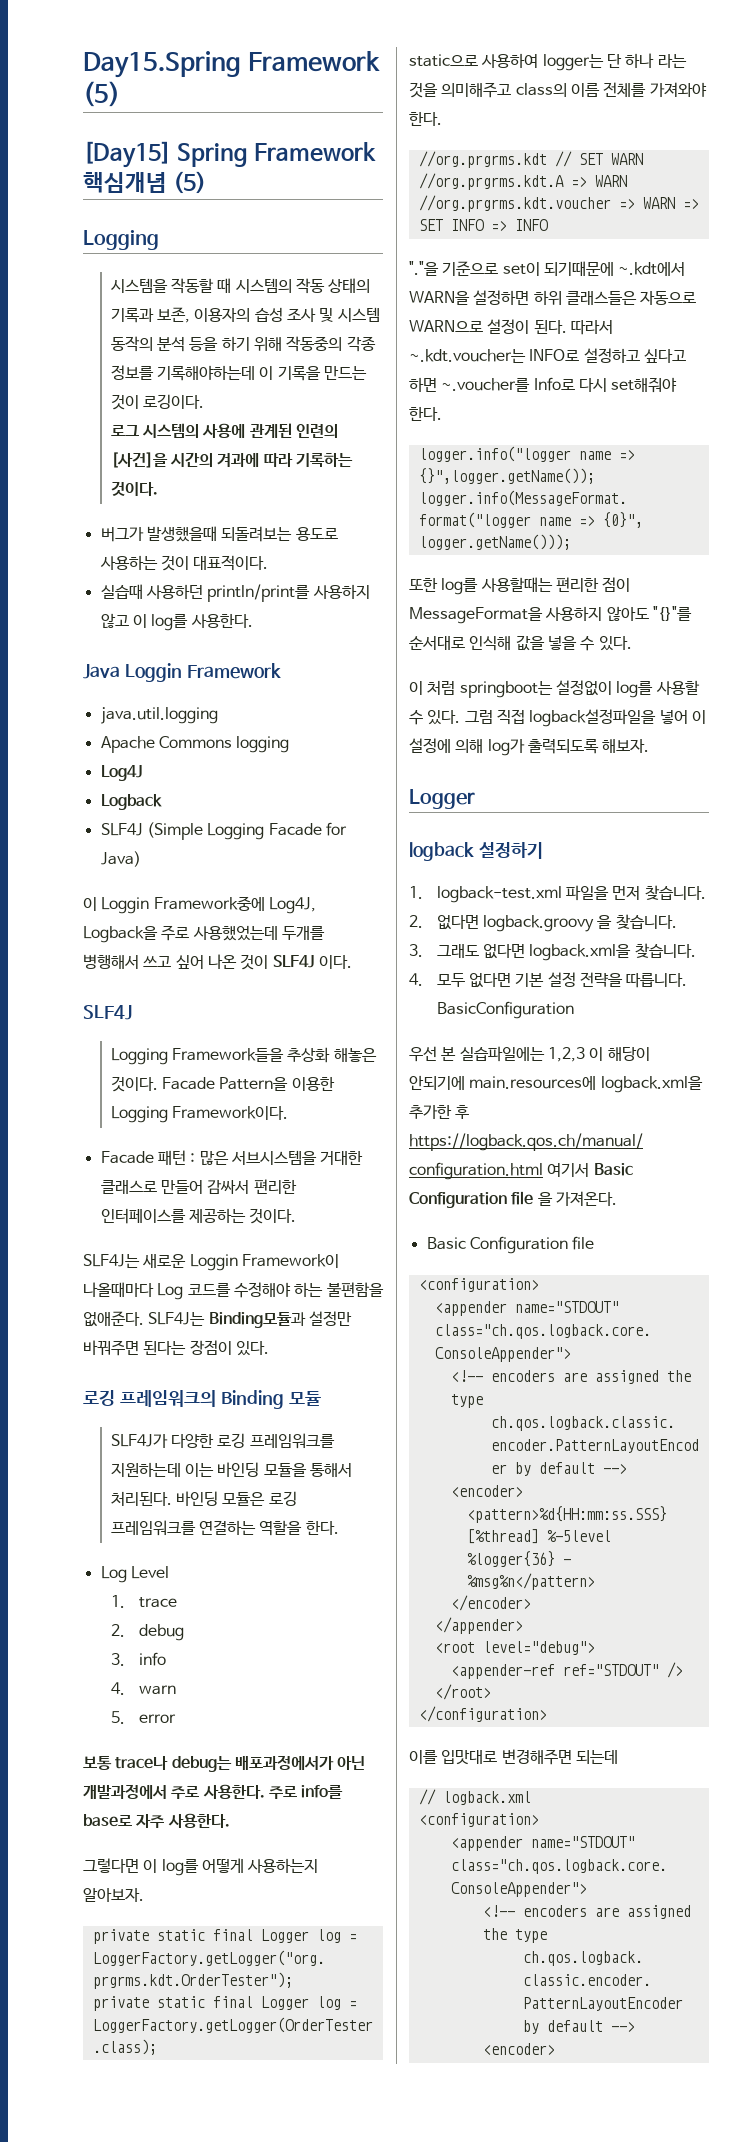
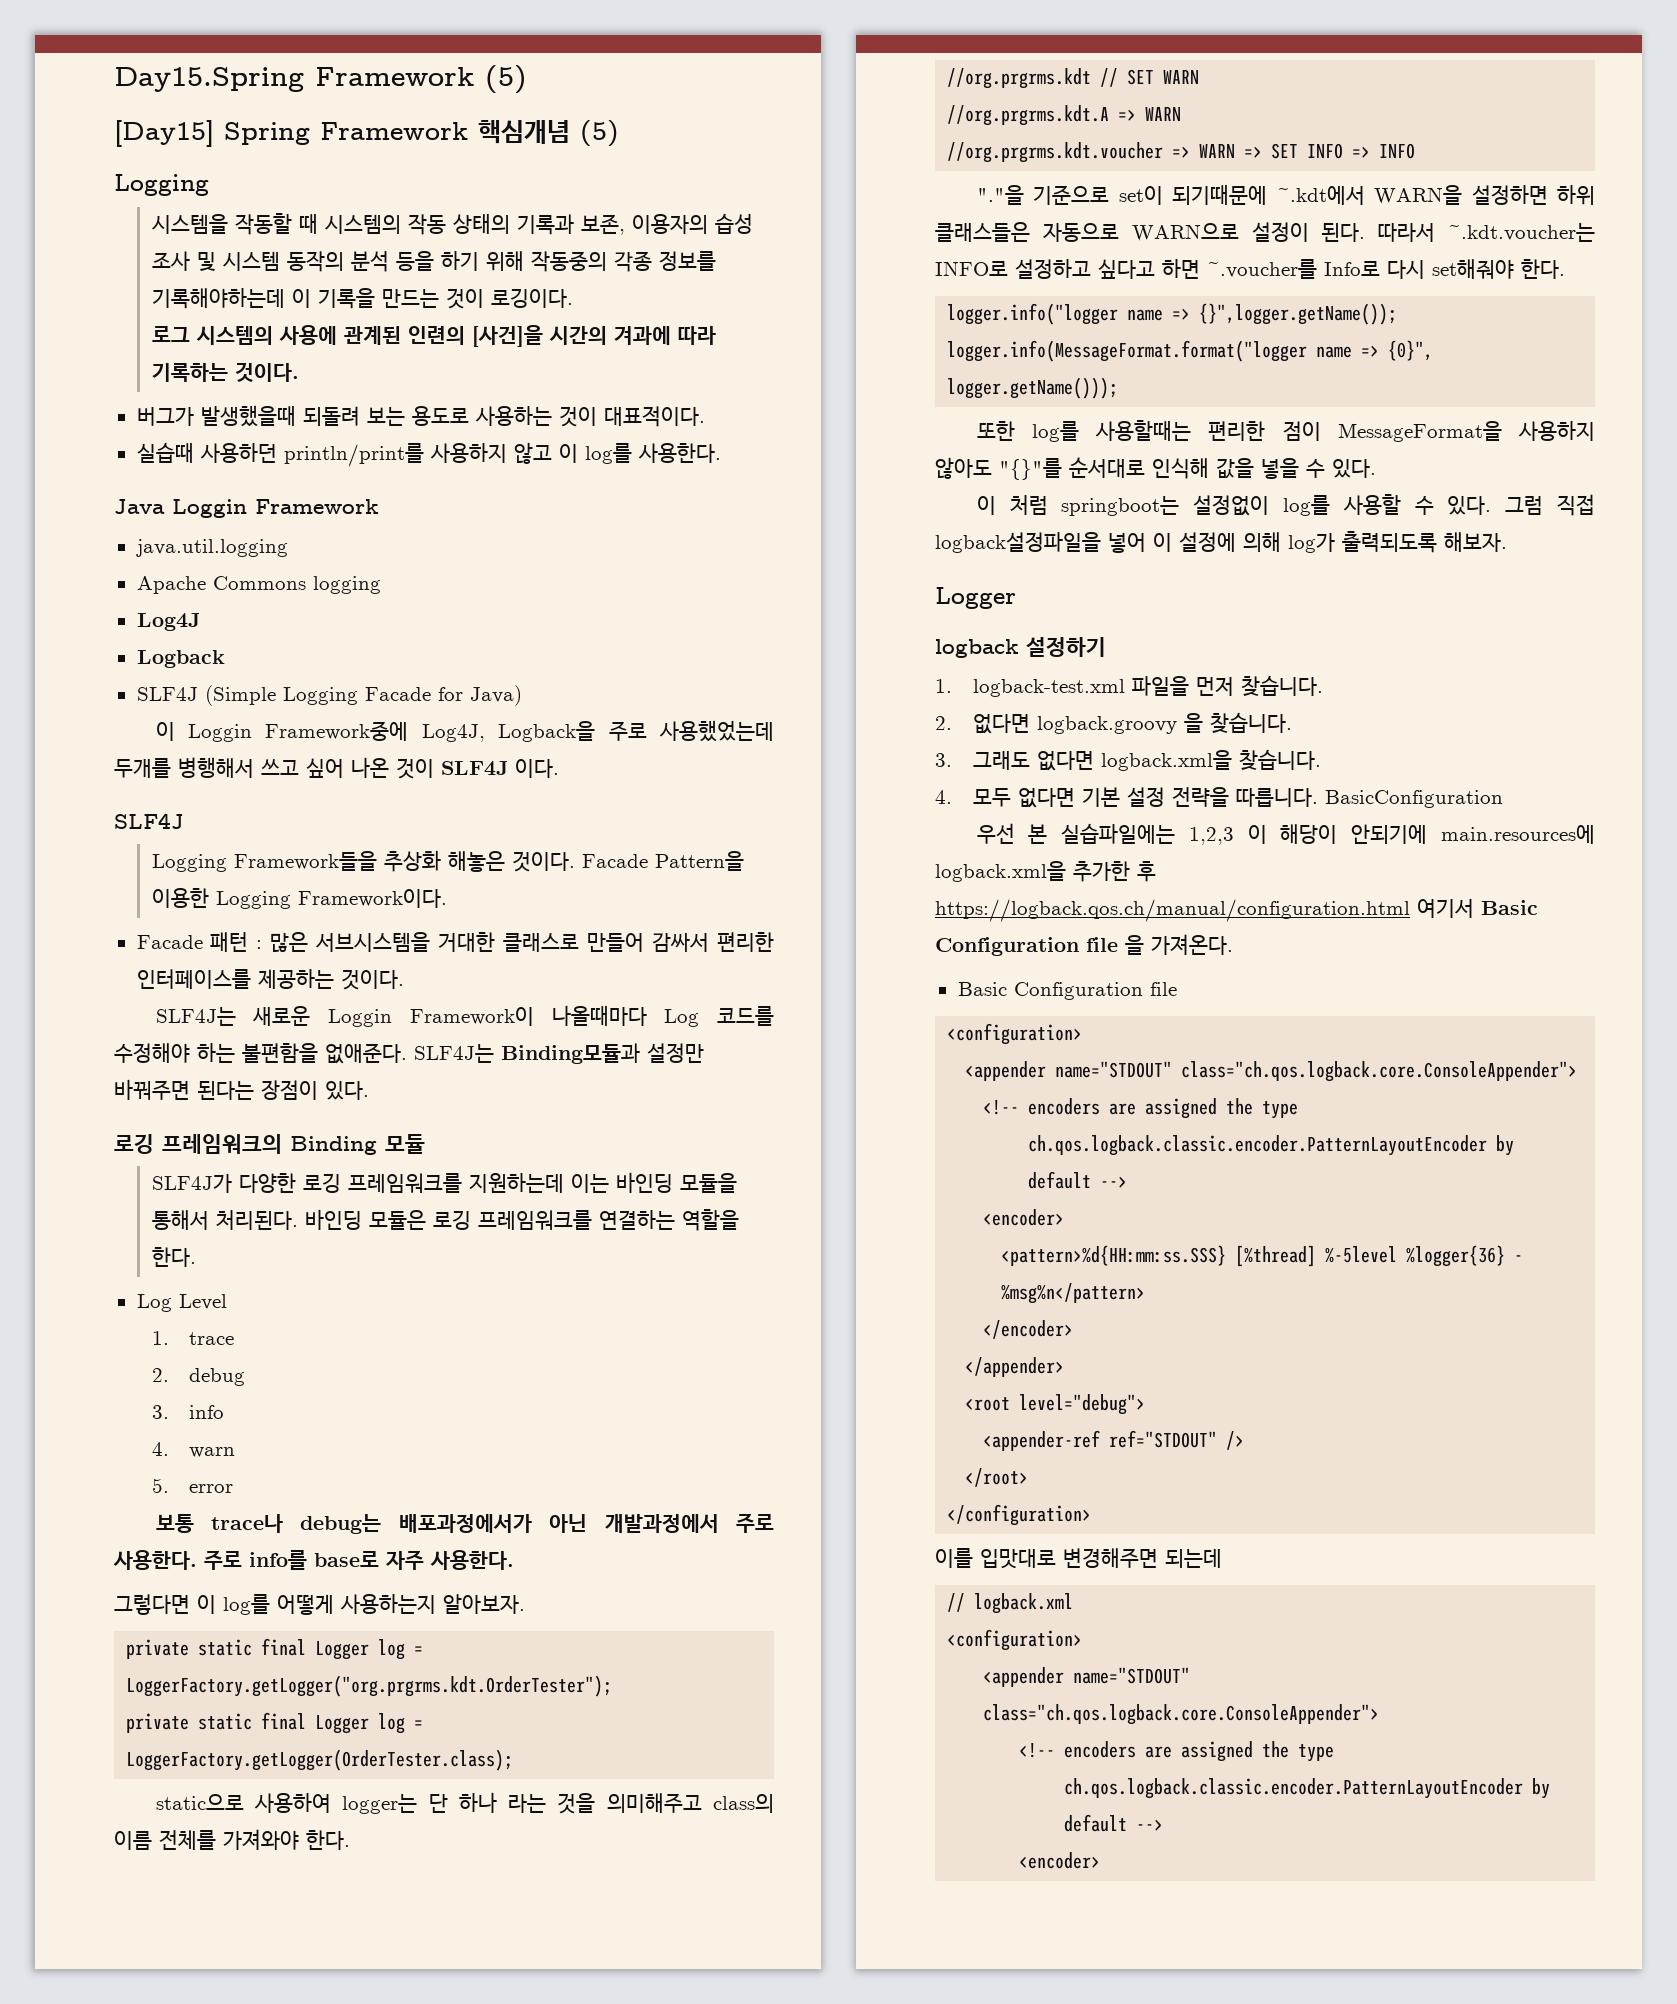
- 버그가 발생했을때 되돌려보는 용도로 사용하는 것이 대표적이다.
+ 버그가 발생했을때 되돌려 보는 용도로 사용하는 것이 대표적이다.

